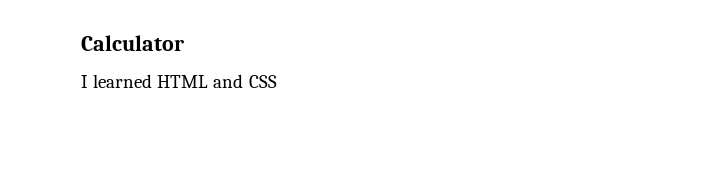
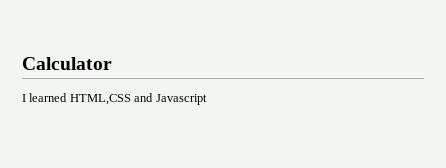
- I learned HTML and CSS
+ I learned HTML,CSS and Javascript

